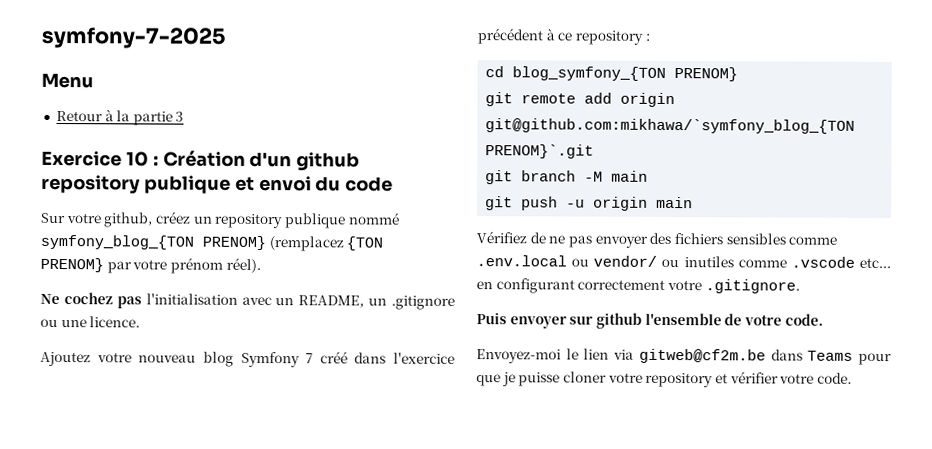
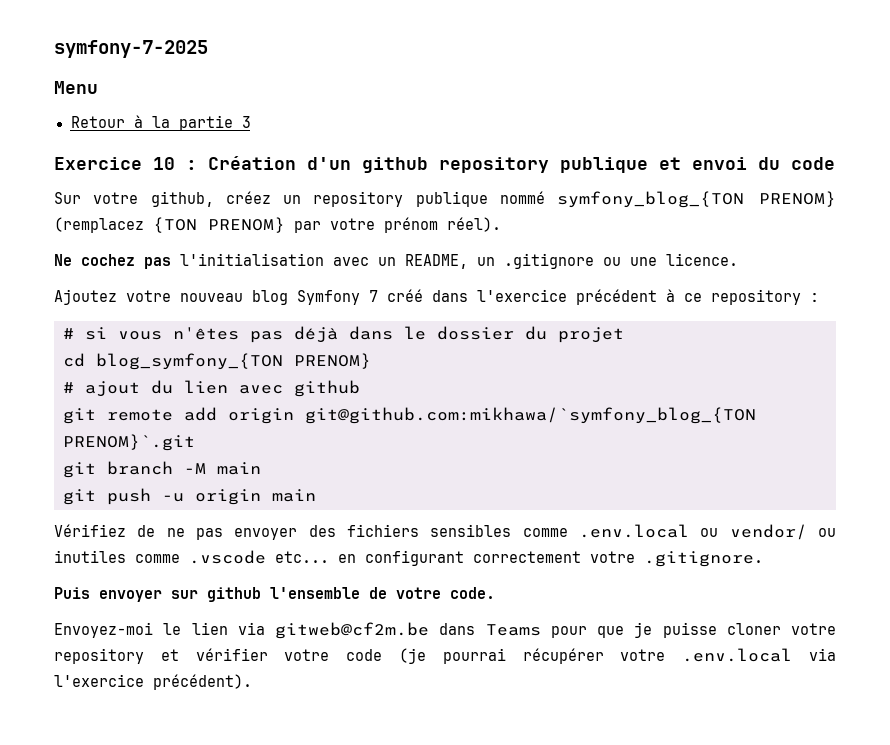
+ # si vous n'êtes pas déjà dans le dossier du projet
  cd blog_symfony_{TON PRENOM}
+ # ajout du lien avec github
- Envoyez-moi le lien via gitweb@cf2m.be dans Teams pour que je puisse cloner votre repository et vérifier votre code.
+ Envoyez-moi le lien via gitweb@cf2m.be dans Teams pour que je puisse cloner votre repository et vérifier votre code (je pourrai récupérer votre .env.local via l'exercice précédent).

